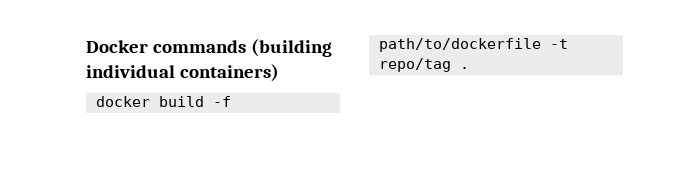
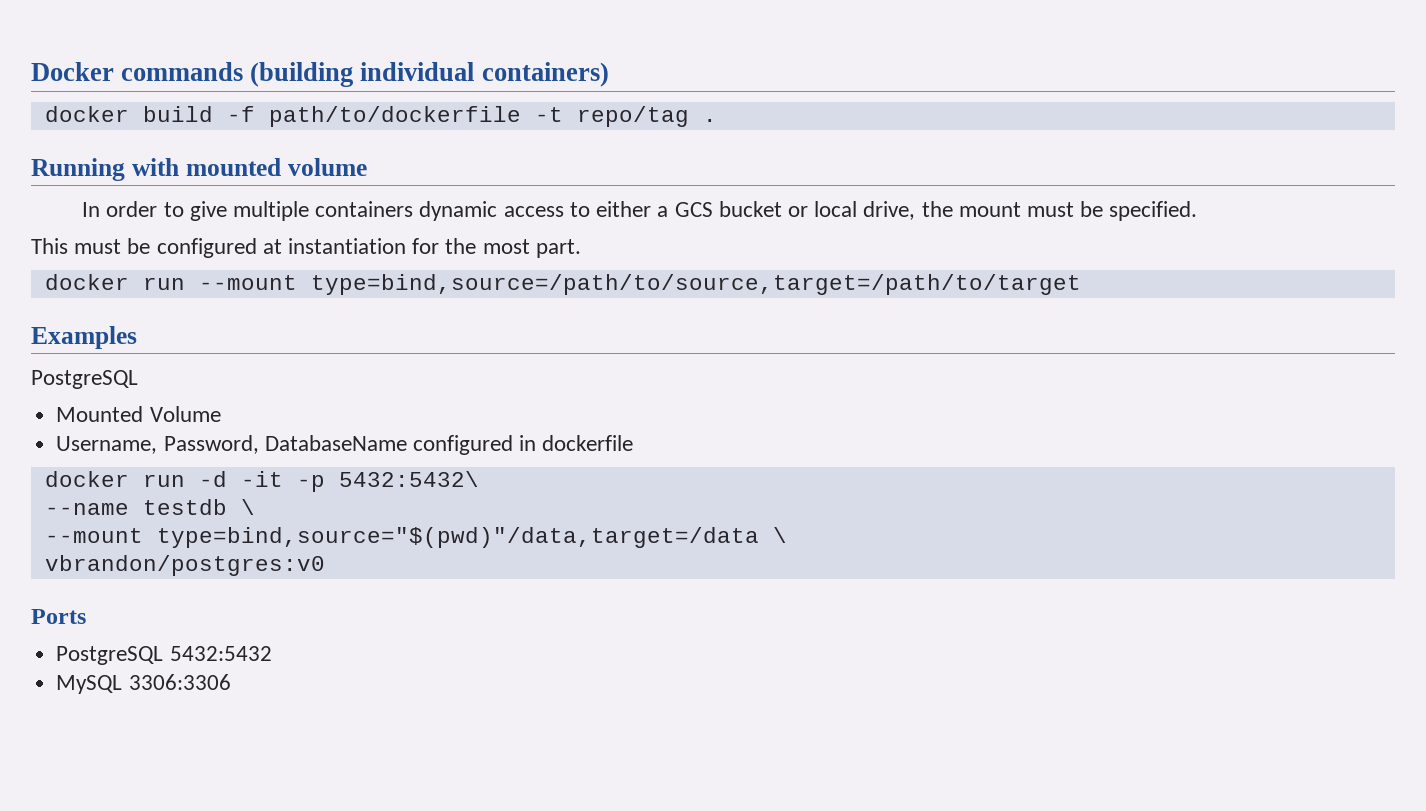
+ Running with mounted volume
+ In order to give multiple containers dynamic access to either a GCS bucket or local drive, the mount must be specified.
+ This must be configured at instantiation for the most part.
+ docker run --mount type=bind,source=/path/to/source,target=/path/to/target
+ Examples
+ PostgreSQL
+ Mounted Volume
+ Username, Password, DatabaseName configured in dockerfile
+ docker run -d -it -p 5432:5432\
+ --name testdb \
+ --mount type=bind,source="$(pwd)"/data,target=/data \
+ vbrandon/postgres:v0
+ Ports
+ PostgreSQL 5432:5432
+ MySQL 3306:3306

